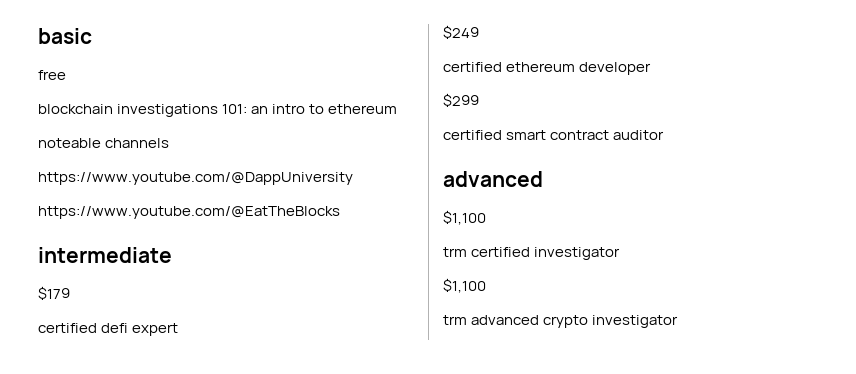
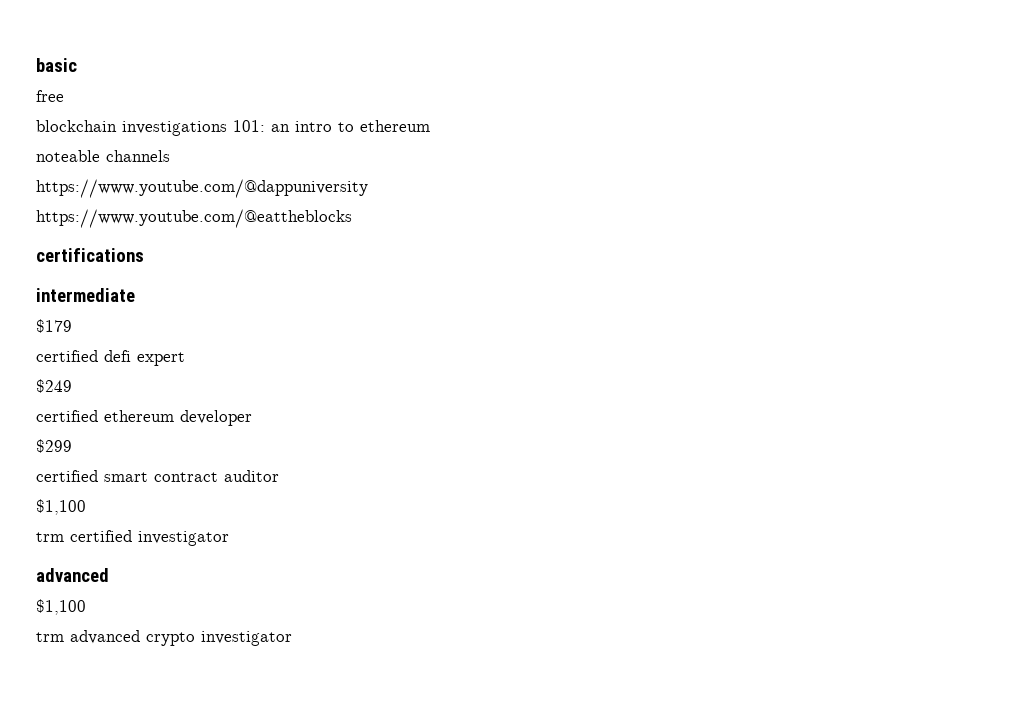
- https://www.youtube.com/@DappUniversity
- https://www.youtube.com/@EatTheBlocks
+ https://www.youtube.com/@dappuniversity
+ https://www.youtube.com/@eattheblocks
+ certifications
  certified smart contract auditor
- advanced
  trm certified investigator
+ advanced

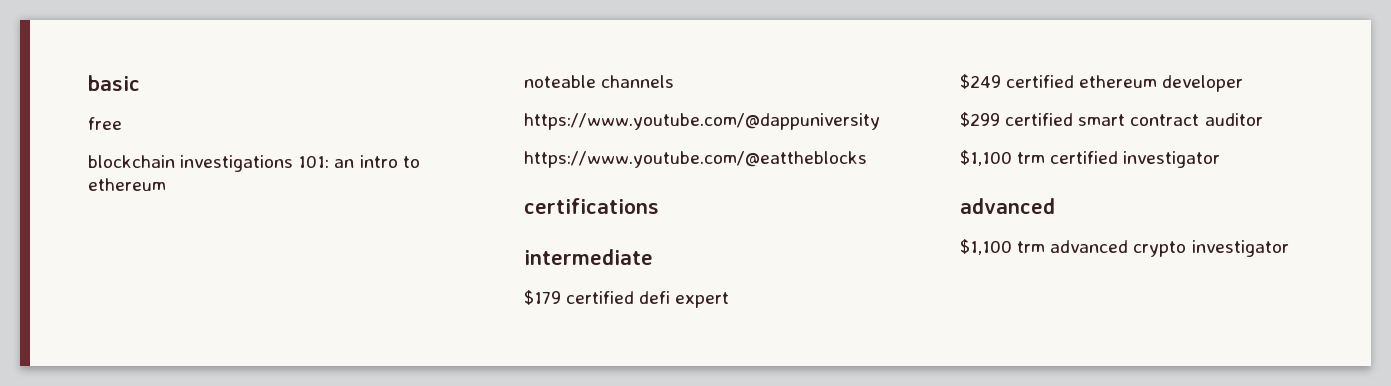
- $179
- certified defi expert
+ $179 certified defi expert
- $249
- certified ethereum developer
+ $249 certified ethereum developer
- $299
- certified smart contract auditor
- $1,100
- trm certified investigator
+ $299 certified smart contract auditor
+ $1,100 trm certified investigator
  advanced
- $1,100
- trm advanced crypto investigator
+ $1,100 trm advanced crypto investigator

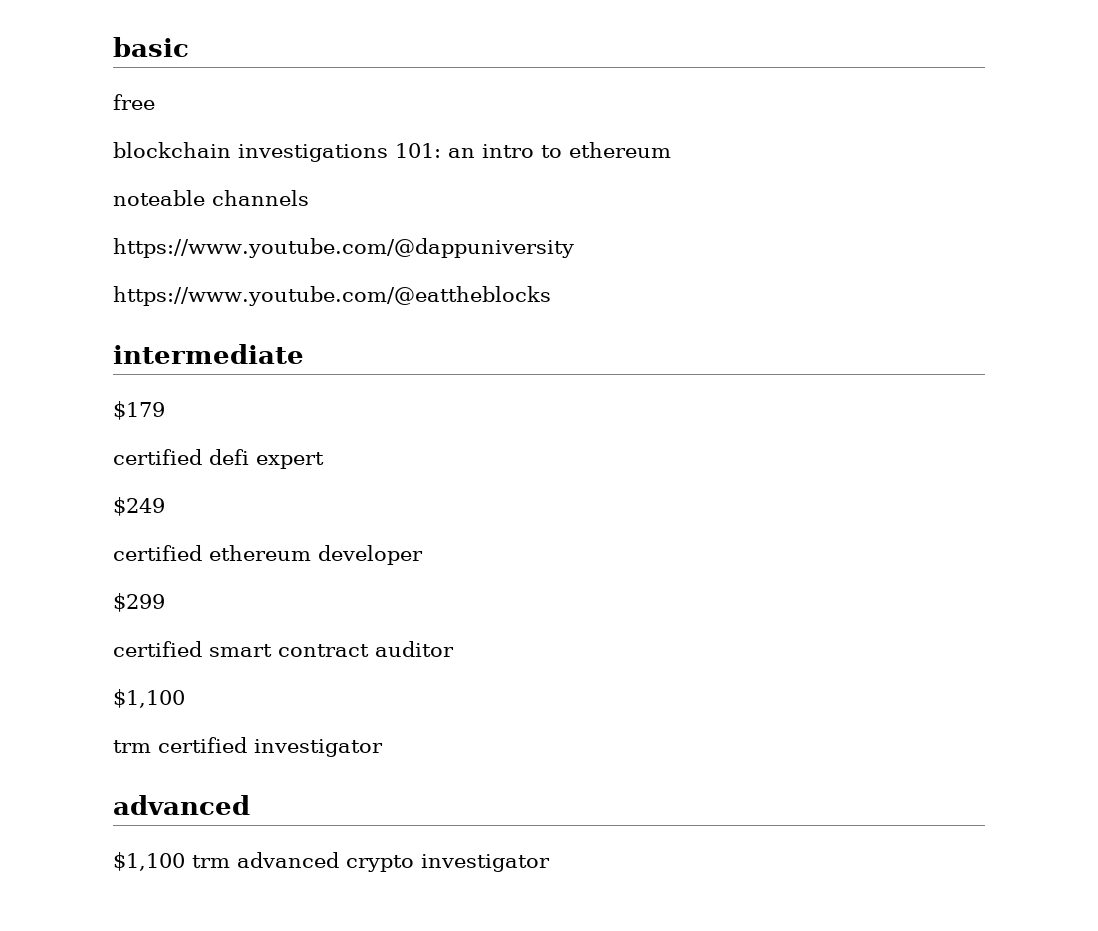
- certifications
- $179 certified defi expert
+ $179
+ certified defi expert
- $249 certified ethereum developer
+ $249
+ certified ethereum developer
- $299 certified smart contract auditor
- $1,100 trm certified investigator
+ $299
+ certified smart contract auditor
+ $1,100
+ trm certified investigator

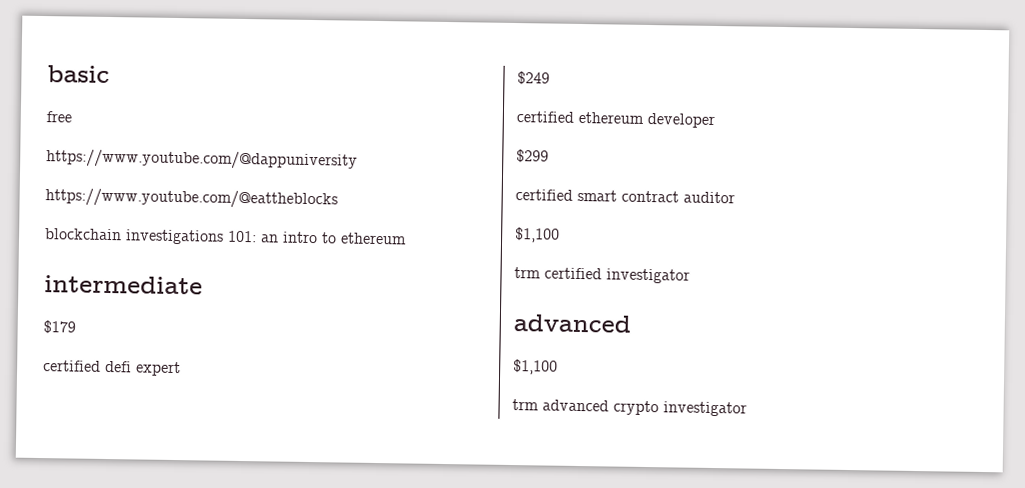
+ https://www.youtube.com/@dappuniversity
+ https://www.youtube.com/@eattheblocks
- noteable channels
- https://www.youtube.com/@dappuniversity
- https://www.youtube.com/@eattheblocks
  trm certified investigator
  advanced
- $1,100 trm advanced crypto investigator
+ $1,100
+ trm advanced crypto investigator

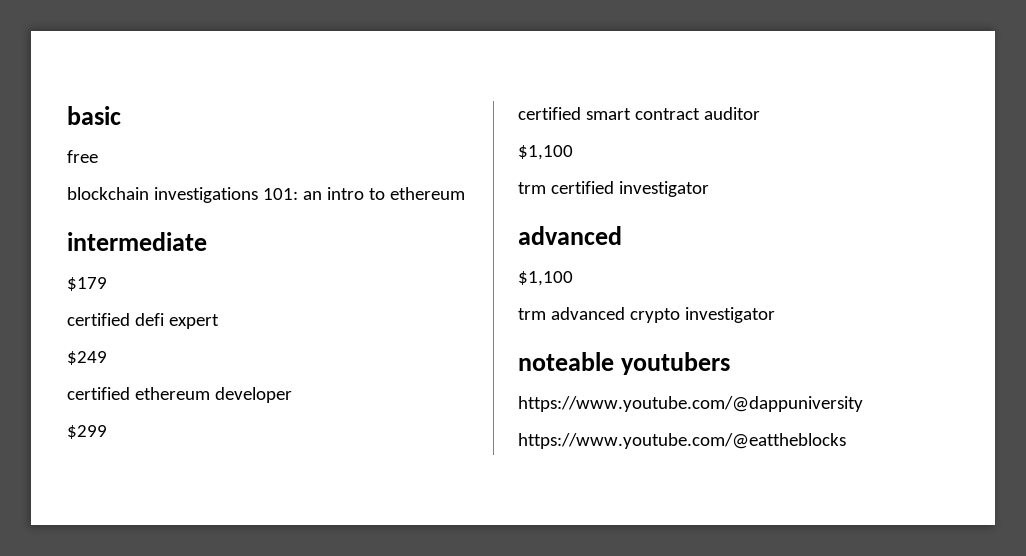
- https://www.youtube.com/@dappuniversity
- https://www.youtube.com/@eattheblocks
+ noteable youtubers
+ https://www.youtube.com/@dappuniversity
+ https://www.youtube.com/@eattheblocks

